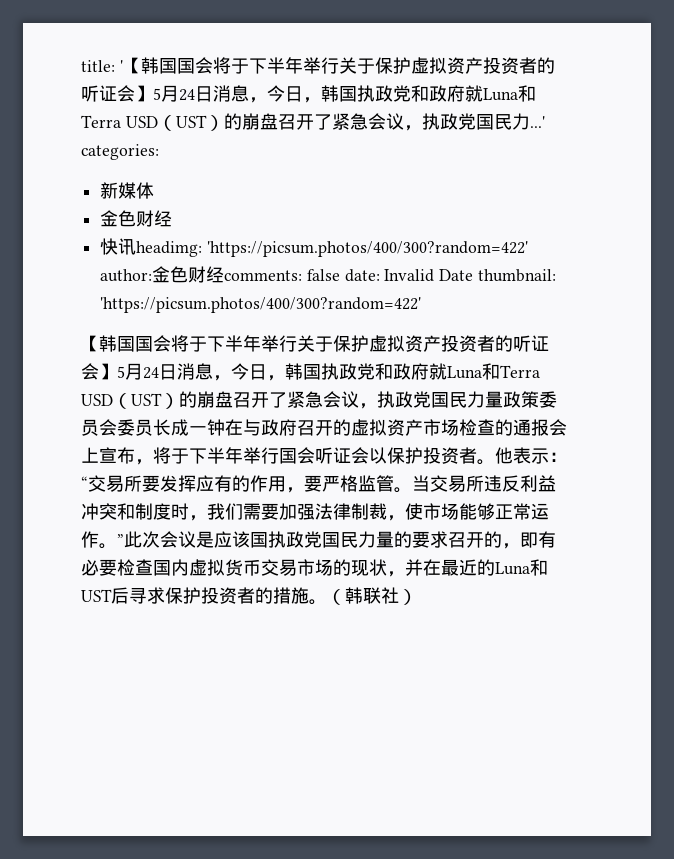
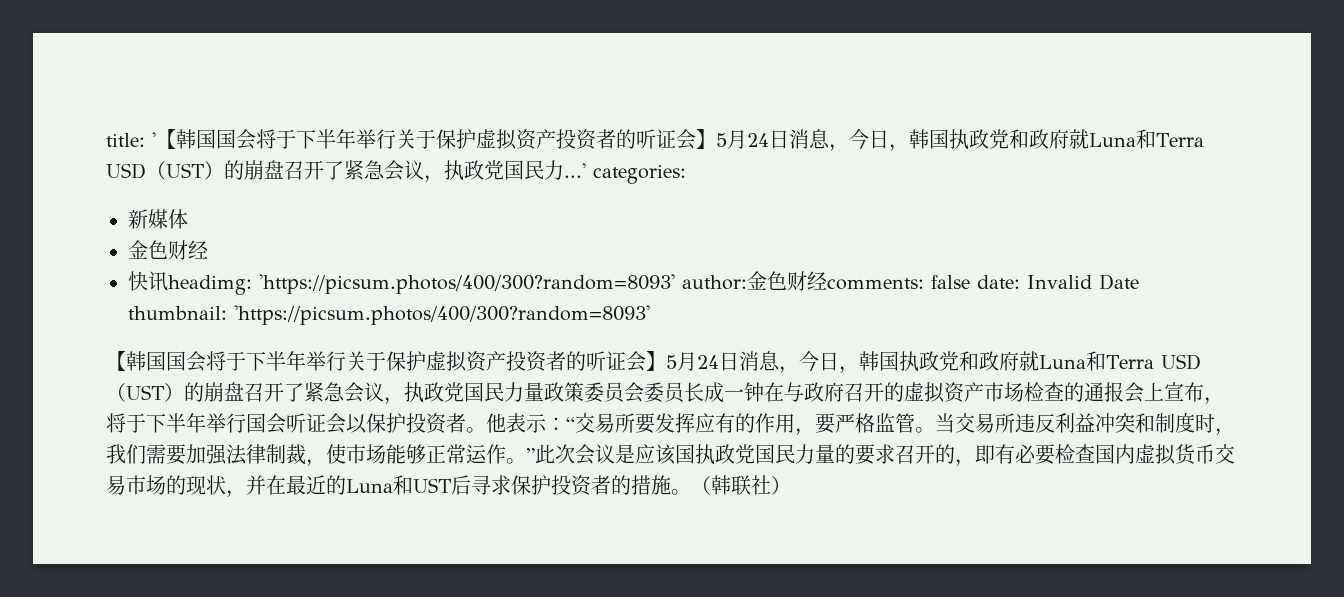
- 快讯headimg: 'https://picsum.photos/400/300?random=422' author:金色财经comments: false date: Invalid Date thumbnail: 'https://picsum.photos/400/300?random=422'
+ 快讯headimg: 'https://picsum.photos/400/300?random=8093' author:金色财经comments: false date: Invalid Date thumbnail: 'https://picsum.photos/400/300?random=8093'

